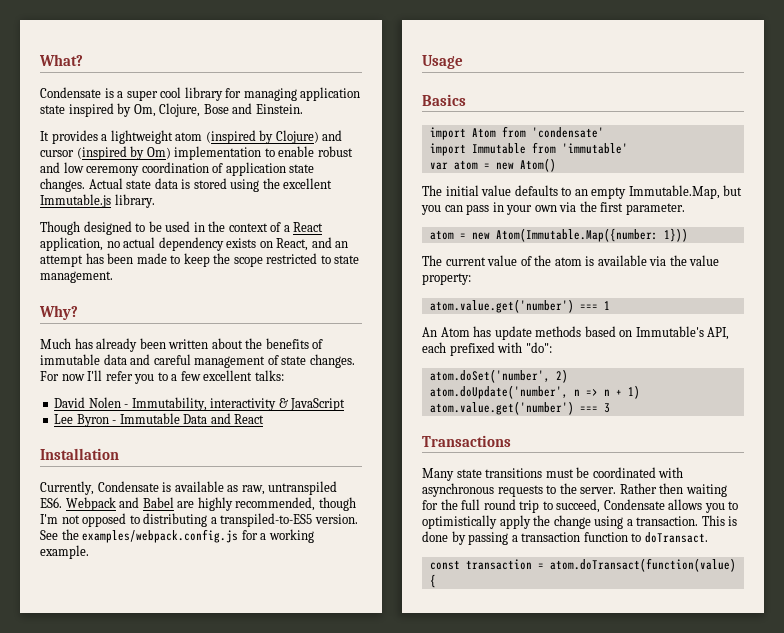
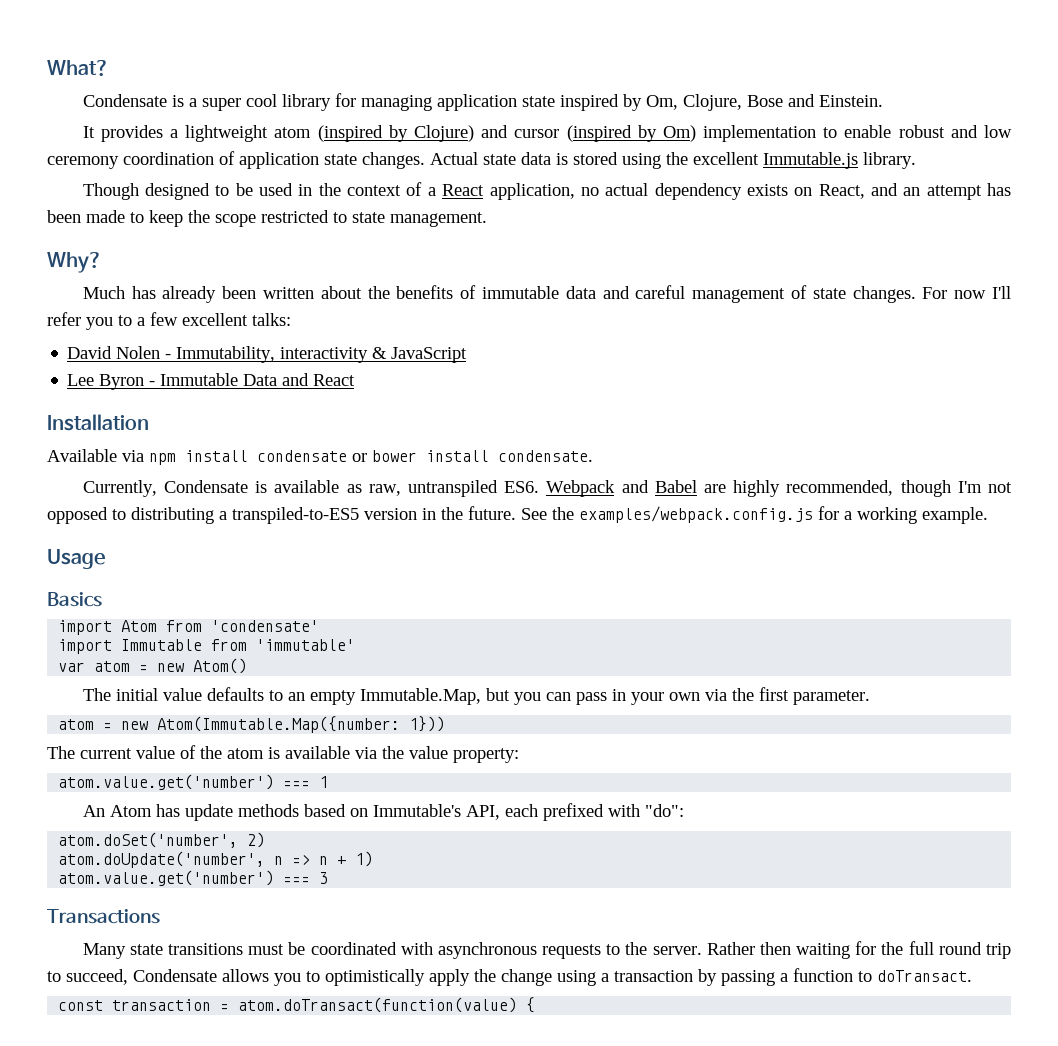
+ Available via npm install condensate or bower install condensate.
- Currently, Condensate is available as raw, untranspiled ES6. Webpack and Babel are highly recommended, though I'm not opposed to distributing a transpiled-to-ES5 version.
+ Currently, Condensate is available as raw, untranspiled ES6. Webpack and Babel are highly recommended, though I'm not opposed to distributing a transpiled-to-ES5 version in the future.
- Rather then waiting for the full round trip to succeed, Condensate allows you to optimistically apply the change using a transaction. This is done by passing a transaction function to doTransact.
+ Rather then waiting for the full round trip to succeed, Condensate allows you to optimistically apply the change using a transaction by passing a function to doTransact.

